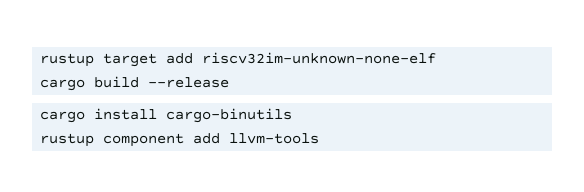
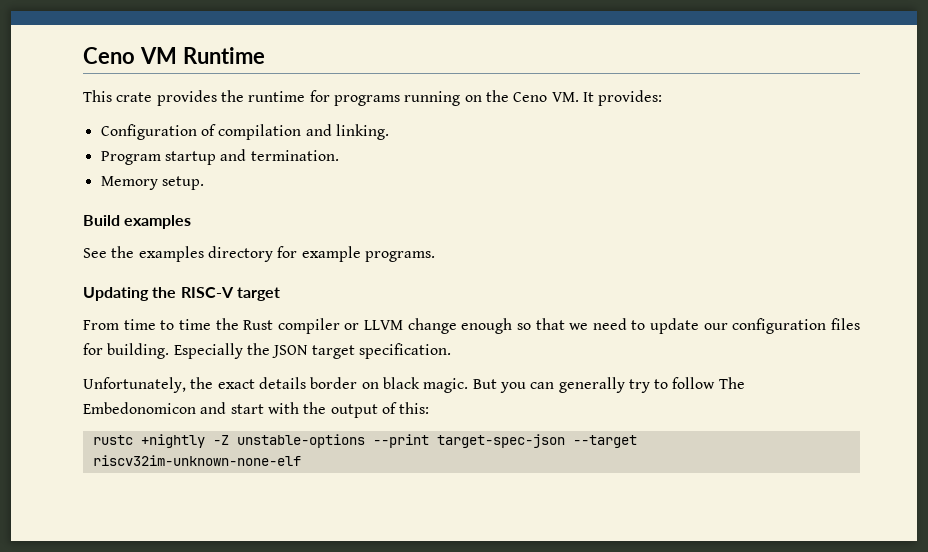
- rustup target add riscv32im-unknown-none-elf
- cargo build --release
- cargo install cargo-binutils
- rustup component add llvm-tools
+ Ceno VM Runtime
+ This crate provides the runtime for programs running on the Ceno VM. It provides:
+ Configuration of compilation and linking.
+ Program startup and termination.
+ Memory setup.
+ Build examples
+ See the examples directory for example programs.
+ Updating the RISC-V target
+ From time to time the Rust compiler or LLVM change enough so that we need to update our configuration files for building. Especially the JSON target specification.
+ Unfortunately, the exact details border on black magic. But you can generally try to follow The Embedonomicon and start with the output of this:
+ rustc +nightly -Z unstable-options --print target-spec-json --target riscv32im-unknown-none-elf

